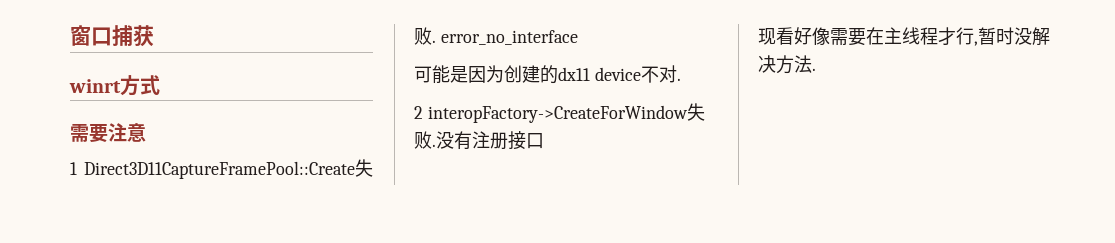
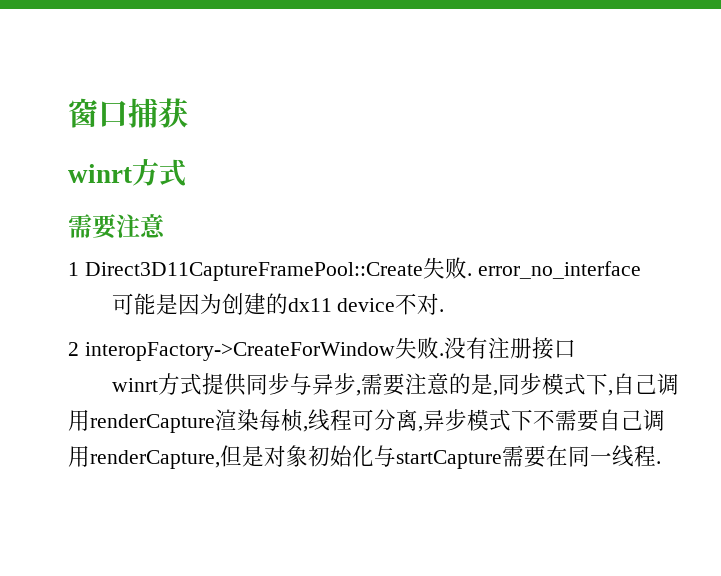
- 现看好像需要在主线程才行,暂时没解决方法.
+ winrt方式提供同步与异步,需要注意的是,同步模式下,自己调用renderCapture渲染每桢,线程可分离,异步模式下不需要自己调用renderCapture,但是对象初始化与startCapture需要在同一线程.

